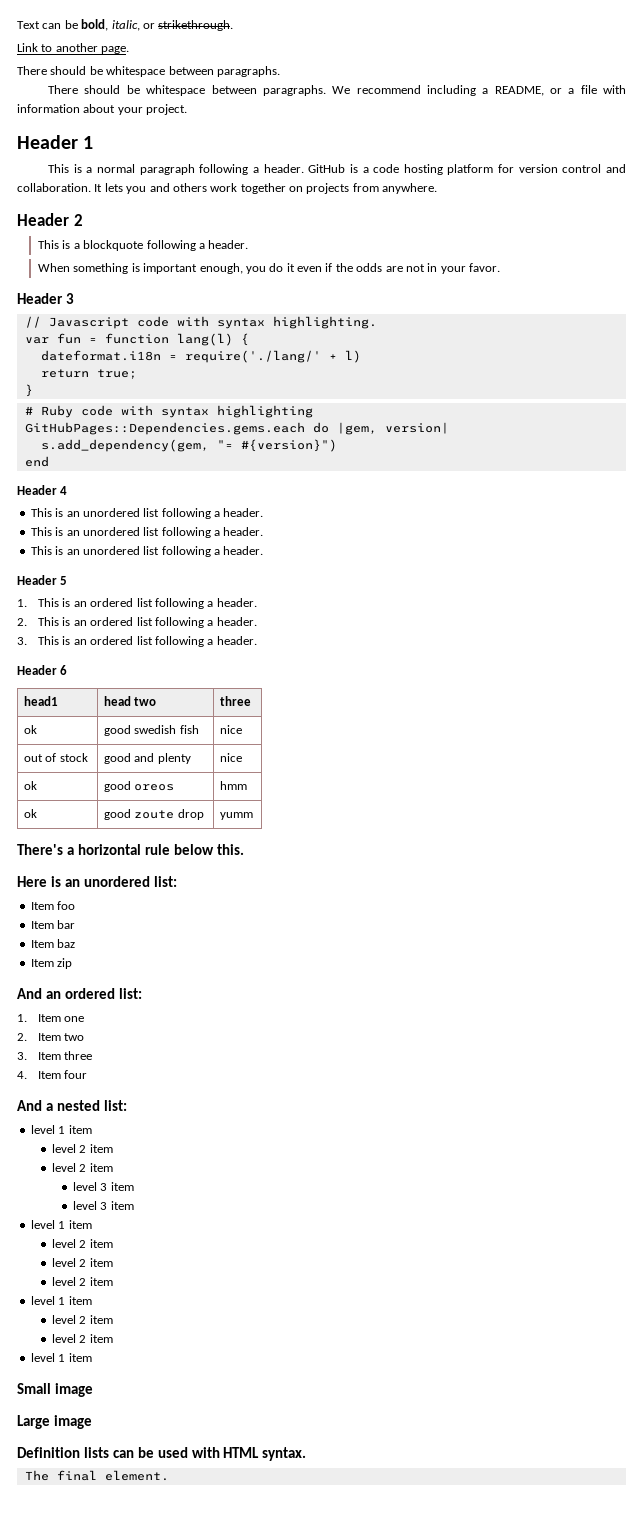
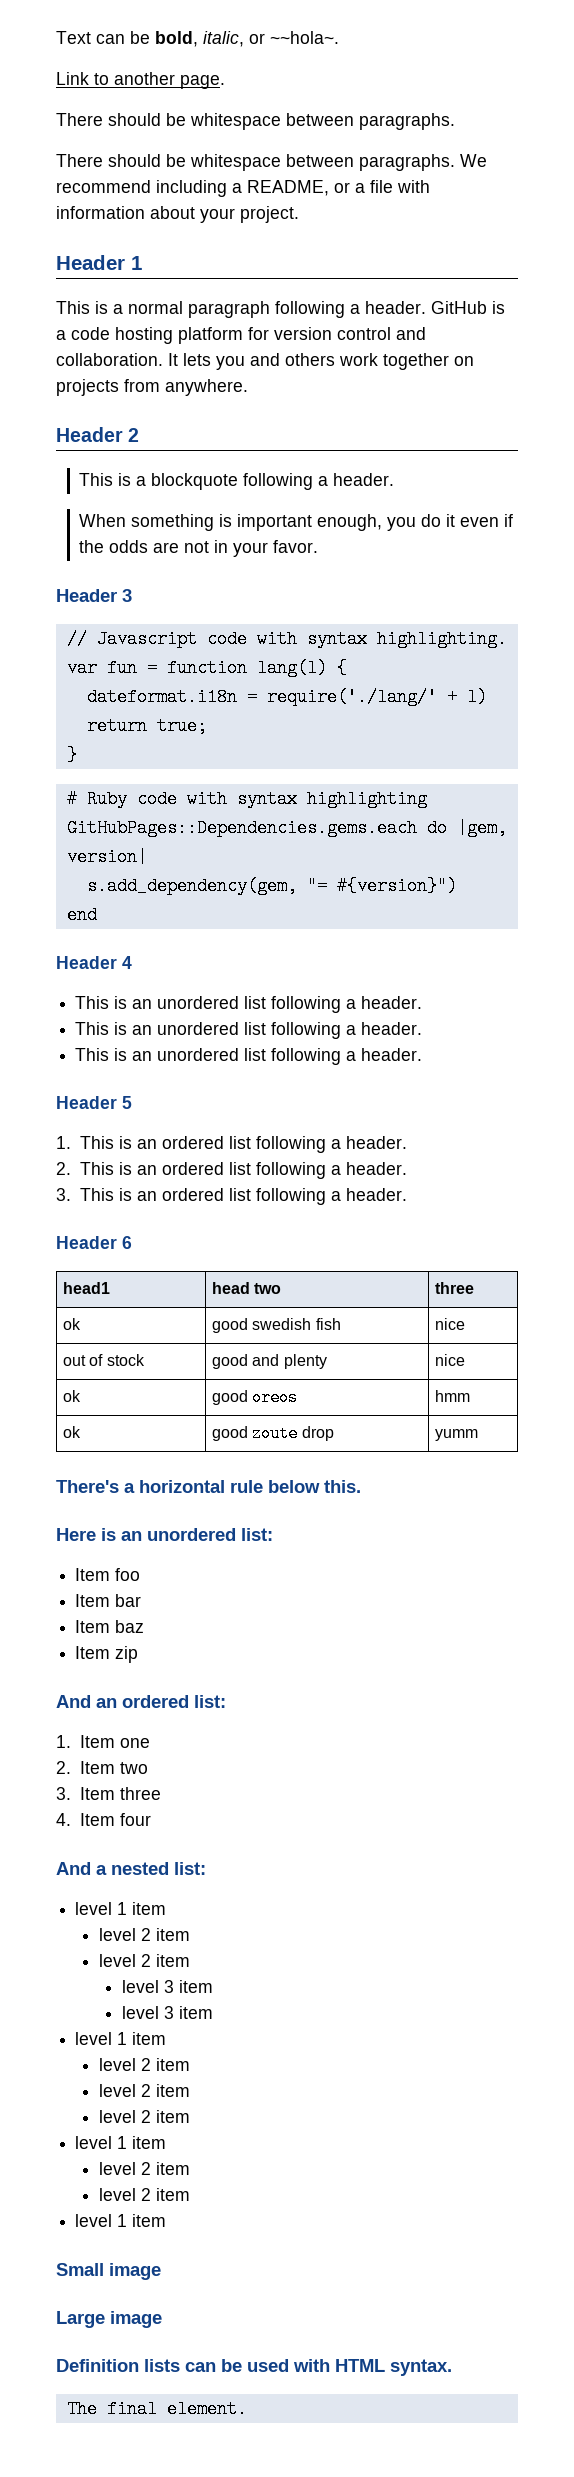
- Text can be bold, italic, or strikethrough.
+ Text can be bold, italic, or ~~hola~.

